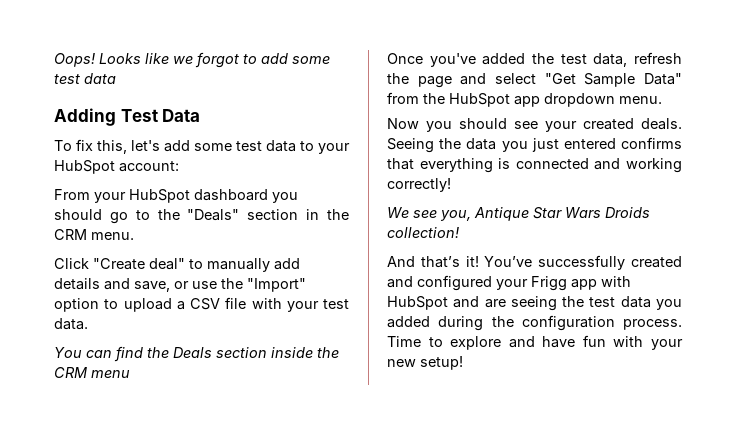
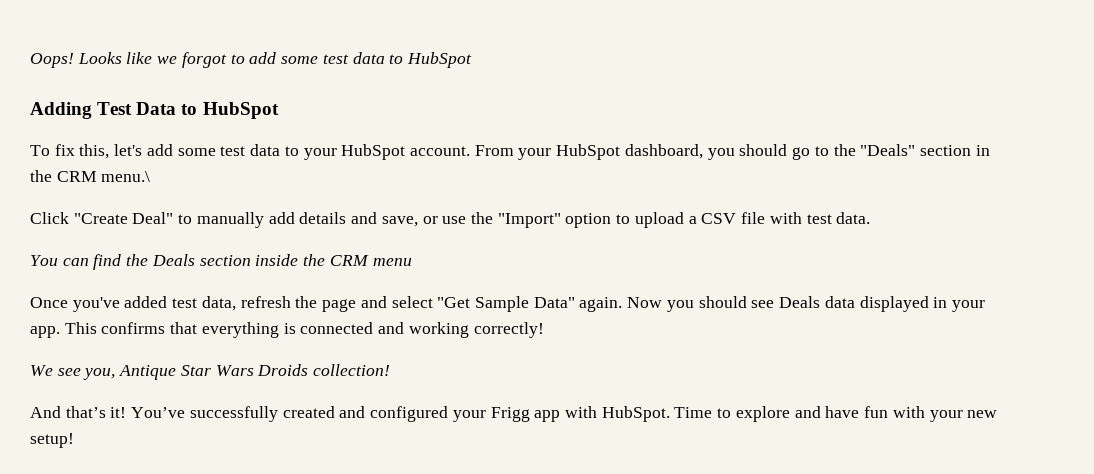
- Looks like we forgot to add some test data
+ Looks like we forgot to add some test data to HubSpot
- Adding Test Data
+ Adding Test Data to HubSpot
- To fix this, let's add some test data to your HubSpot account:
- From your HubSpot dashboard you should go to the "Deals" section in the CRM menu.
+ To fix this, let's add some test data to your HubSpot account. From your HubSpot dashboard, you should go to the "Deals" section in the CRM menu.\
- Click "Create deal" to manually add details and save, or use the "Import" option to upload a CSV file with your test data.
+ Click "Create Deal" to manually add details and save, or use the "Import" option to upload a CSV file with test data.
- Once you've added the test data, refresh the page and select "Get Sample Data" from the HubSpot app dropdown menu.
- Now you should see your created deals. Seeing the data you just entered confirms that everything is connected and working correctly!
+ Once you've added test data, refresh the page and select "Get Sample Data" again. Now you should see Deals data displayed in your app. This confirms that everything is connected and working correctly!
- You’ve successfully created and configured your Frigg app with HubSpot and are seeing the test data you added during the configuration process.
+ You’ve successfully created and configured your Frigg app with HubSpot.

